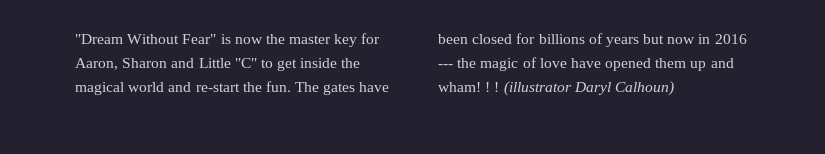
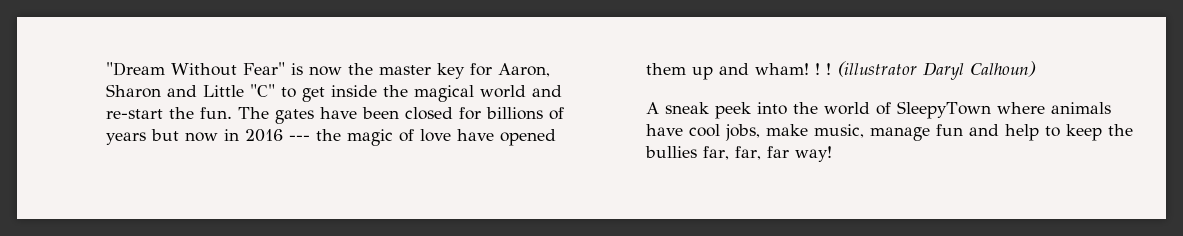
+ A sneak peek into the world of SleepyTown where animals have cool jobs, make music, manage fun and help to keep the bullies far, far, far way!

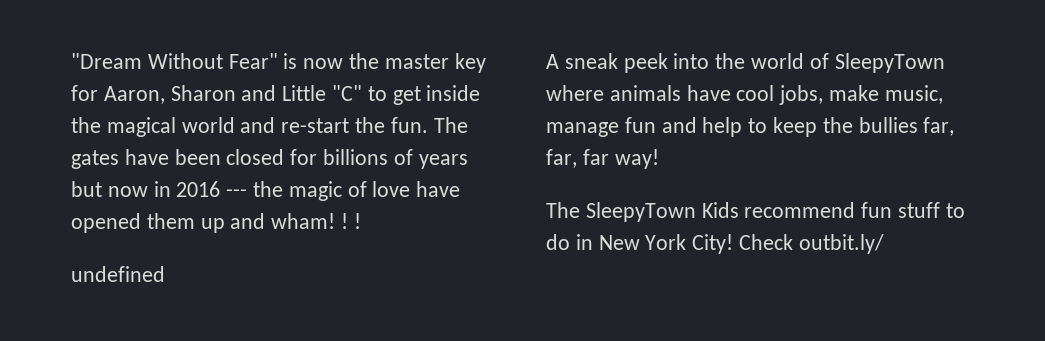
- ! ! (illustrator Daryl Calhoun)
+ ! !
+ undefined
+ The SleepyTown Kids recommend fun stuff to do in New York City! Check outbit.ly/

